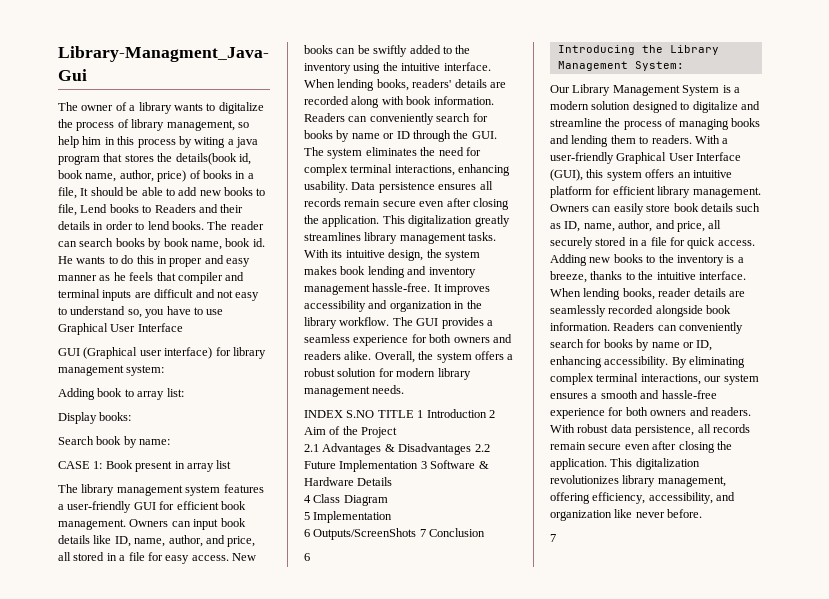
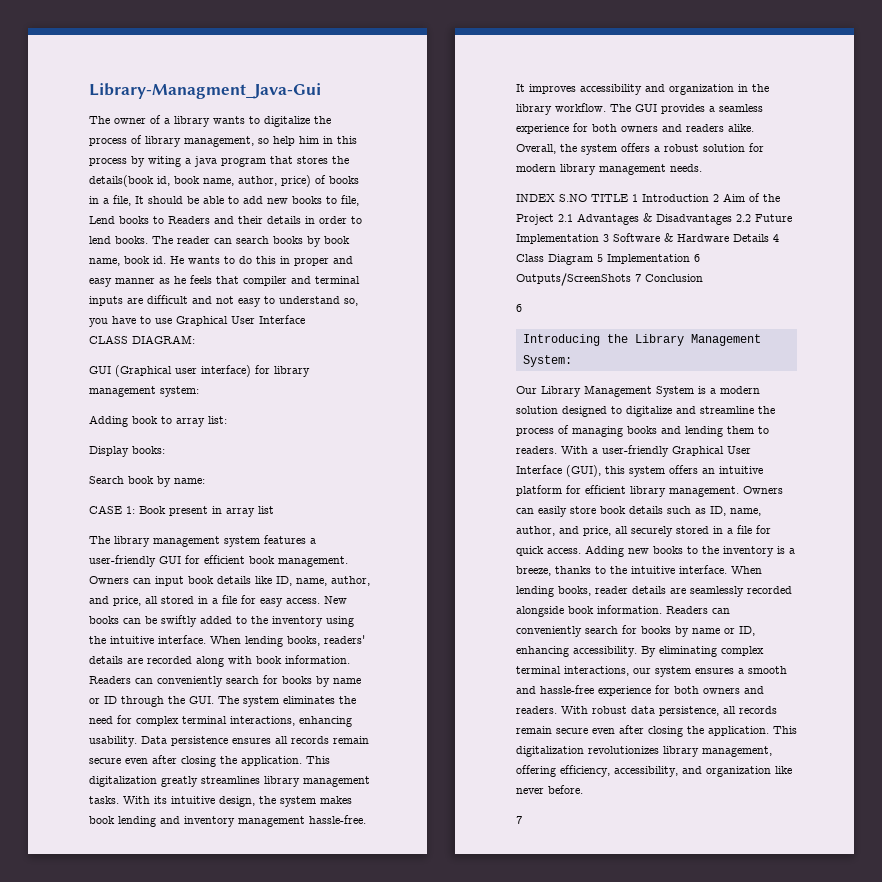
+ CLASS DIAGRAM:
- INDEX S.NO TITLE 1 Introduction 2 Aim of the Project
- 2.1 Advantages & Disadvantages 2.2 Future Implementation 3 Software & Hardware Details
- 4 Class Diagram
- 5 Implementation
- 6 Outputs/ScreenShots 7 Conclusion
+ INDEX S.NO TITLE 1 Introduction 2 Aim of the Project 2.1 Advantages & Disadvantages 2.2 Future Implementation 3 Software & Hardware Details 4 Class Diagram 5 Implementation 6 Outputs/ScreenShots 7 Conclusion

